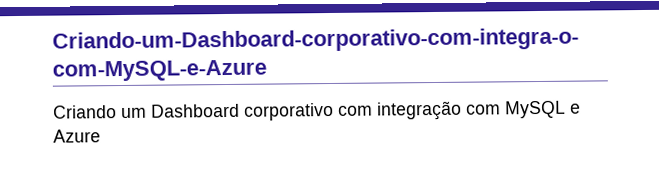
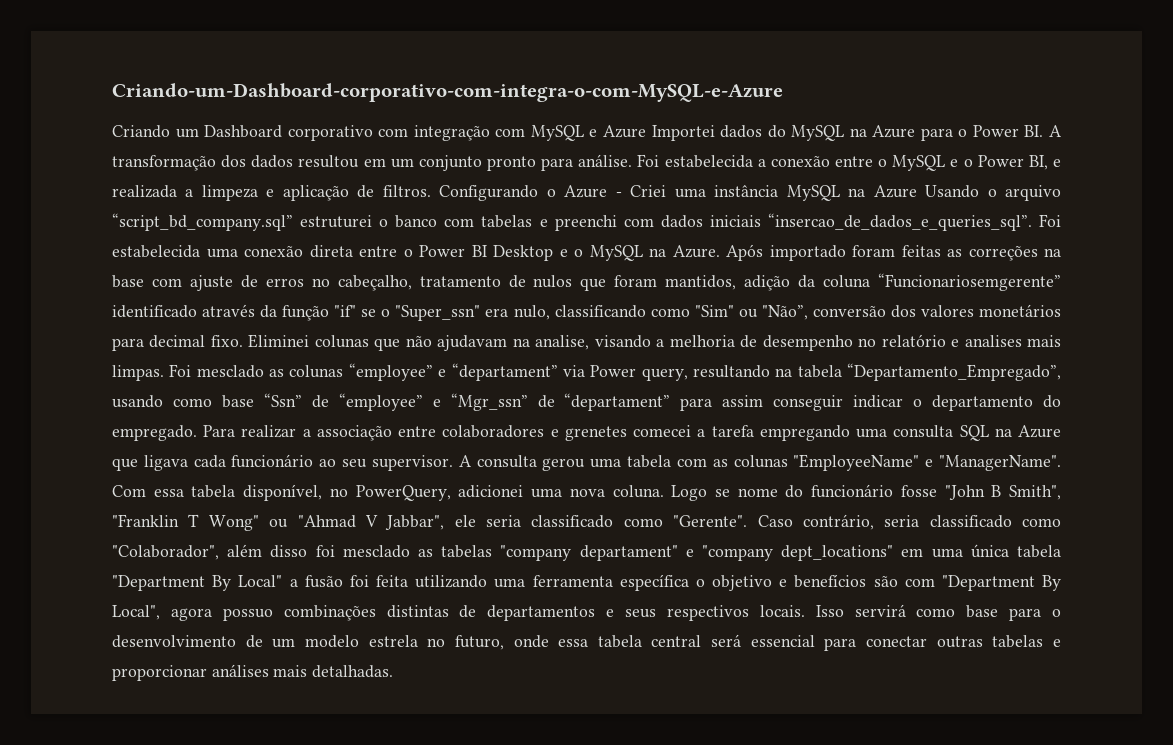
- Criando um Dashboard corporativo com integração com MySQL e Azure
+ Criando um Dashboard corporativo com integração com MySQL e Azure Importei dados do MySQL na Azure para o Power BI. A transformação dos dados resultou em um conjunto pronto para análise. Foi estabelecida a conexão entre o MySQL e o Power BI, e realizada a limpeza e aplicação de filtros. Configurando o Azure - Criei uma instância MySQL na Azure Usando o arquivo “script_bd_company.sql” estruturei o banco com tabelas e preenchi com dados iniciais “insercao_de_dados_e_queries_sql”. Foi estabelecida uma conexão direta entre o Power BI Desktop e o MySQL na Azure. Após importado foram feitas as correções na base com ajuste de erros no cabeçalho, tratamento de nulos que foram mantidos, adição da coluna “Funcionariosemgerente” identificado através da função "if" se o "Super_ssn" era nulo, classificando como "Sim" ou "Não”, conversão dos valores monetários para decimal fixo. Eliminei colunas que não ajudavam na analise, visando a melhoria de desempenho no relatório e analises mais limpas. Foi mesclado as colunas “employee” e “departament” via Power query, resultando na tabela “Departamento_Empregado”, usando como base “Ssn” de “employee” e “Mgr_ssn” de “departament” para assim conseguir indicar o departamento do empregado. Para realizar a associação entre colaboradores e grenetes comecei a tarefa empregando uma consulta SQL na Azure que ligava cada funcionário ao seu supervisor. A consulta gerou uma tabela com as colunas "EmployeeName" e "ManagerName". Com essa tabela disponível, no PowerQuery, adicionei uma nova coluna. Logo se nome do funcionário fosse "John B Smith", "Franklin T Wong" ou "Ahmad V Jabbar", ele seria classificado como "Gerente". Caso contrário, seria classificado como "Colaborador", além disso foi mesclado as tabelas "company departament" e "company dept_locations" em uma única tabela "Department By Local" a fusão foi feita utilizando uma ferramenta específica o objetivo e benefícios são com "Department By Local", agora possuo combinações distintas de departamentos e seus respectivos locais. Isso servirá como base para o desenvolvimento de um modelo estrela no futuro, onde essa tabela central será essencial para conectar outras tabelas e proporcionar análises mais detalhadas.

